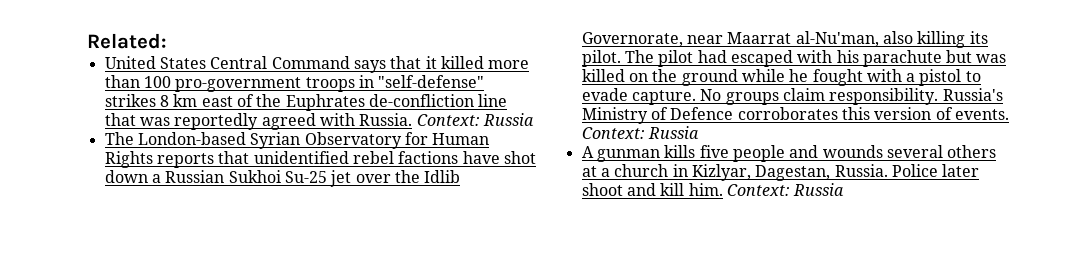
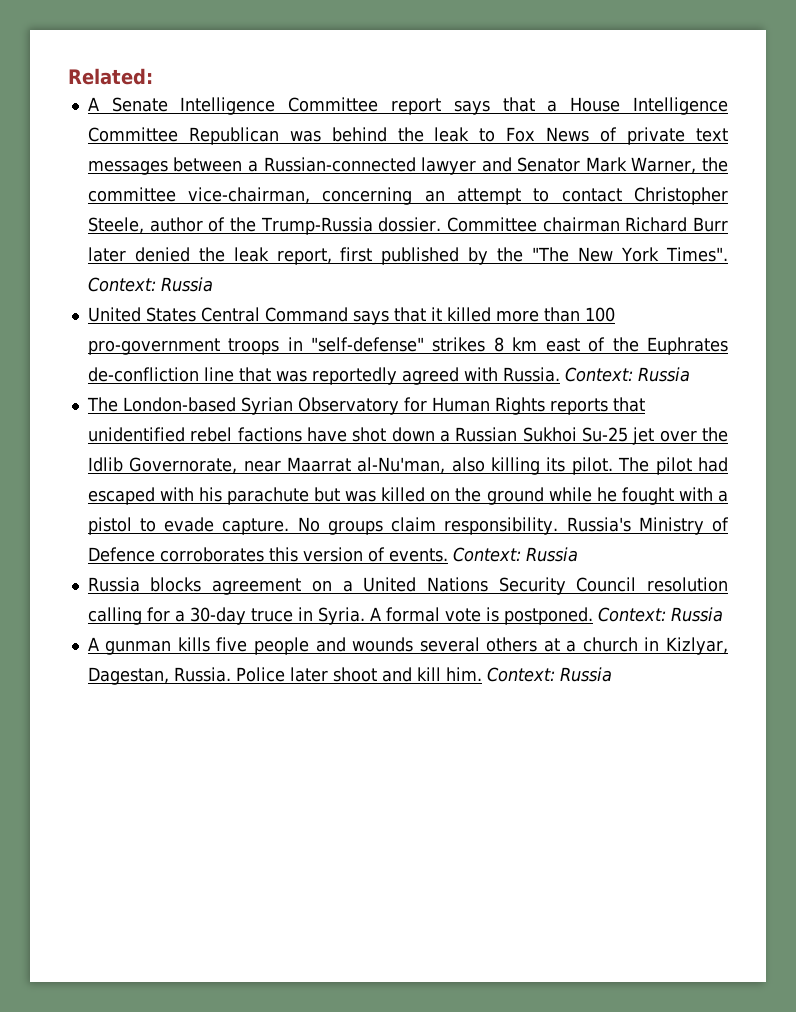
+ A Senate Intelligence Committee report says that a House Intelligence Committee Republican was behind the leak to Fox News of private text messages between a Russian-connected lawyer and Senator Mark Warner, the committee vice-chairman, concerning an attempt to contact Christopher Steele, author of the Trump-Russia dossier. Committee chairman Richard Burr later denied the leak report, first published by the "The New York Times". Context: Russia
+ Russia blocks agreement on a United Nations Security Council resolution calling for a 30-day truce in Syria. A formal vote is postponed. Context: Russia

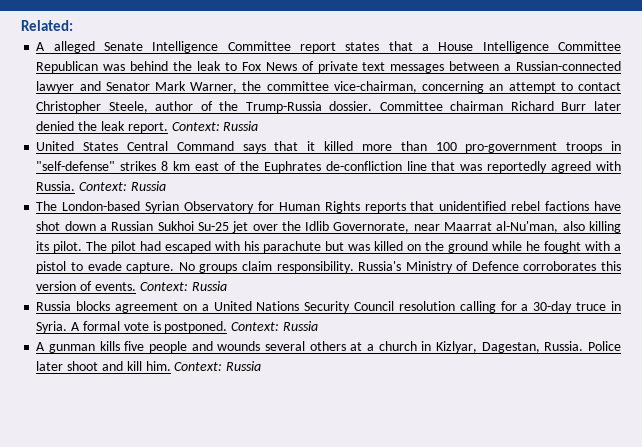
- A Senate Intelligence Committee report says that a House Intelligence Committee Republican was behind the leak to Fox News of private text messages between a Russian-connected lawyer and Senator Mark Warner, the committee vice-chairman, concerning an attempt to contact Christopher Steele, author of the Trump-Russia dossier.
+ A alleged Senate Intelligence Committee report states that a House Intelligence Committee Republican was behind the leak to Fox News of private text messages between a Russian-connected lawyer and Senator Mark Warner, the committee vice-chairman, concerning an attempt to contact Christopher Steele, author of the Trump-Russia dossier.
- Committee chairman Richard Burr later denied the leak report, first published by the "The New York Times".
+ Committee chairman Richard Burr later denied the leak report.

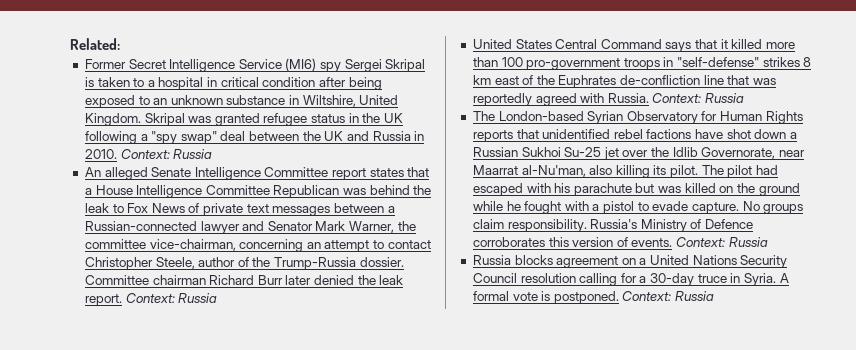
- A alleged Senate Intelligence Committee report states that a House Intelligence Committee Republican was behind the leak to Fox News of private text messages between a Russian-connected lawyer and Senator Mark Warner, the committee vice-chairman, concerning an attempt to contact Christopher Steele, author of the Trump-Russia dossier.
+ Former Secret Intelligence Service (MI6) spy Sergei Skripal is taken to a hospital in critical condition after being exposed to an unknown substance in Wiltshire, United Kingdom. Skripal was granted refugee status in the UK following a "spy swap" deal between the UK and Russia in 2010. Context: Russia
+ An alleged Senate Intelligence Committee report states that a House Intelligence Committee Republican was behind the leak to Fox News of private text messages between a Russian-connected lawyer and Senator Mark Warner, the committee vice-chairman, concerning an attempt to contact Christopher Steele, author of the Trump-Russia dossier.
- A gunman kills five people and wounds several others at a church in Kizlyar, Dagestan, Russia. Police later shoot and kill him. Context: Russia

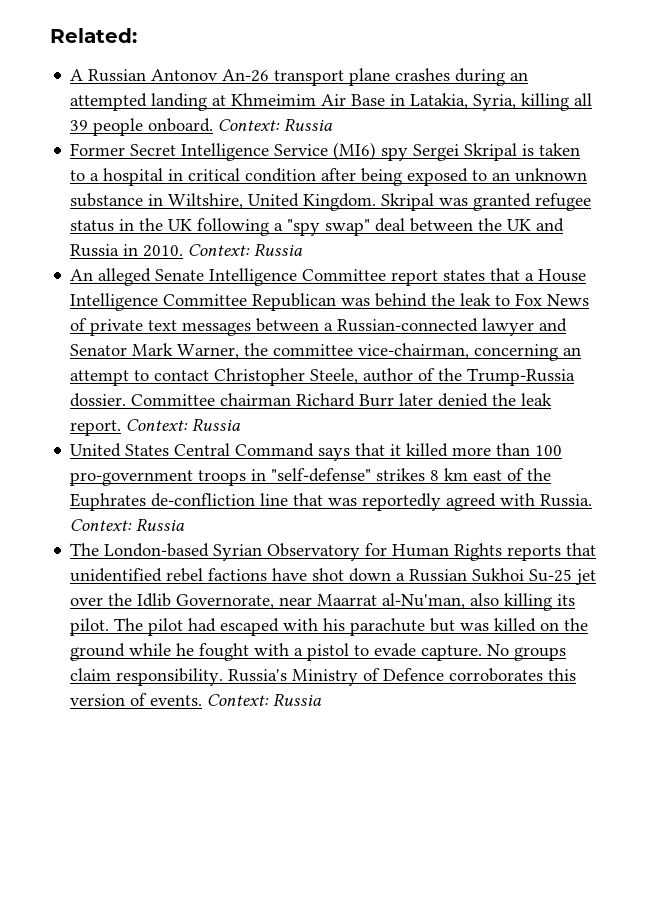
+ A Russian Antonov An-26 transport plane crashes during an attempted landing at Khmeimim Air Base in Latakia, Syria, killing all 39 people onboard. Context: Russia
- Russia blocks agreement on a United Nations Security Council resolution calling for a 30-day truce in Syria. A formal vote is postponed. Context: Russia

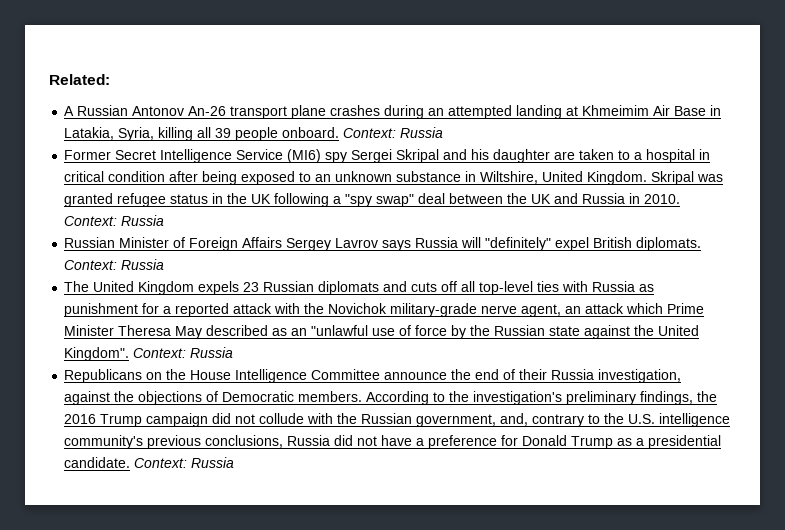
- Former Secret Intelligence Service (MI6) spy Sergei Skripal is taken to a hospital in critical condition after being exposed to an unknown substance in Wiltshire, United Kingdom.
+ Former Secret Intelligence Service (MI6) spy Sergei Skripal and his daughter are taken to a hospital in critical condition after being exposed to an unknown substance in Wiltshire, United Kingdom.
- An alleged Senate Intelligence Committee report states that a House Intelligence Committee Republican was behind the leak to Fox News of private text messages between a Russian-connected lawyer and Senator Mark Warner, the committee vice-chairman, concerning an attempt to contact Christopher Steele, author of the Trump-Russia dossier. Committee chairman Richard Burr later denied the leak report. Context: Russia
- United States Central Command says that it killed more than 100 pro-government troops in "self-defense" strikes 8 km east of the Euphrates de-confliction line that was reportedly agreed with Russia. Context: Russia
- The London-based Syrian Observatory for Human Rights reports that unidentified rebel factions have shot down a Russian Sukhoi Su-25 jet over the Idlib Governorate, near Maarrat al-Nu'man, also killing its pilot. The pilot had escaped with his parachute but was killed on the ground while he fought with a pistol to evade capture. No groups claim responsibility. Russia's Ministry of Defence corroborates this version of events.
+ Russian Minister of Foreign Affairs Sergey Lavrov says Russia will "definitely" expel British diplomats. Context: Russia
+ The United Kingdom expels 23 Russian diplomats and cuts off all top-level ties with Russia as punishment for a reported attack with the Novichok military-grade nerve agent, an attack which Prime Minister Theresa May described as an "unlawful use of force by the Russian state against the United Kingdom". Context: Russia
+ Republicans on the House Intelligence Committee announce the end of their Russia investigation, against the objections of Democratic members. According to the investigation's preliminary findings, the 2016 Trump campaign did not collude with the Russian government, and, contrary to the U.S. intelligence community's previous conclusions, Russia did not have a preference for Donald Trump as a presidential candidate.

